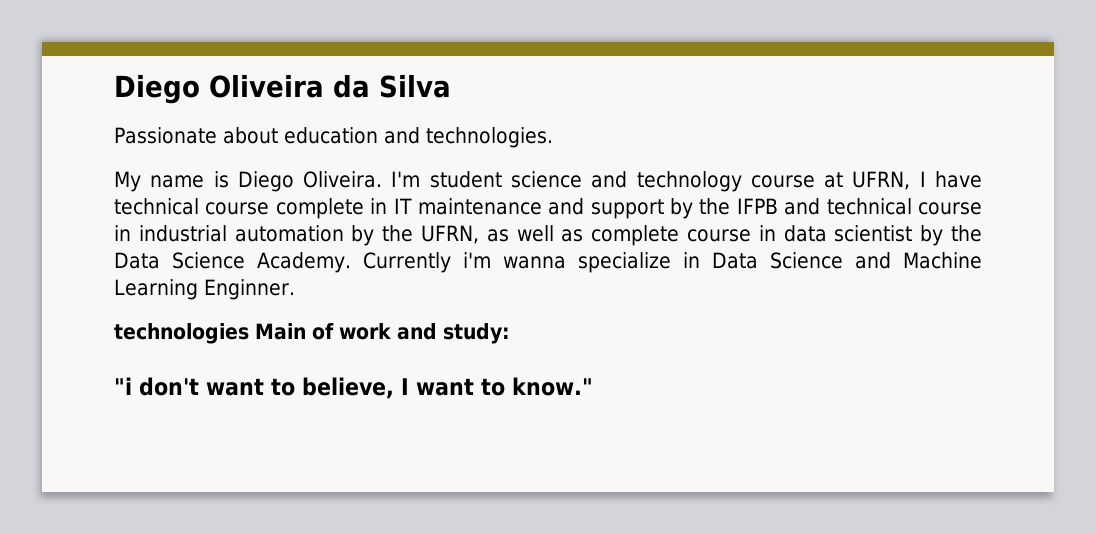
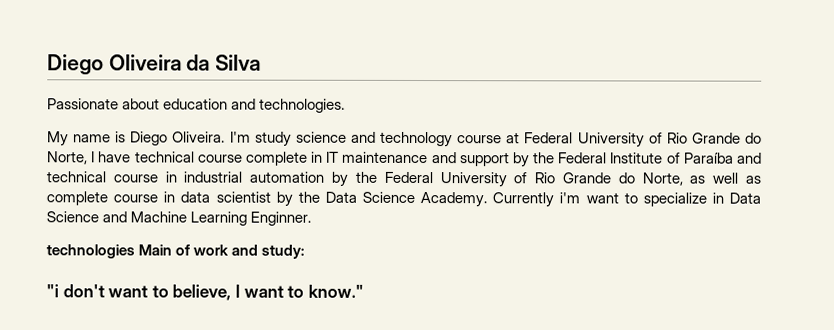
- I'm student science and technology course at UFRN, I have technical course complete in IT maintenance and support by the IFPB and technical course in industrial automation by the UFRN, as well as complete course in data scientist by the Data Science Academy.
+ I'm study science and technology course at Federal University of Rio Grande do Norte, I have technical course complete in IT maintenance and support by the Federal Institute of Paraíba and technical course in industrial automation by the Federal University of Rio Grande do Norte, as well as complete course in data scientist by the Data Science Academy.
- Currently i'm wanna specialize in Data Science and Machine Learning Enginner.
+ Currently i'm want to specialize in Data Science and Machine Learning Enginner.

